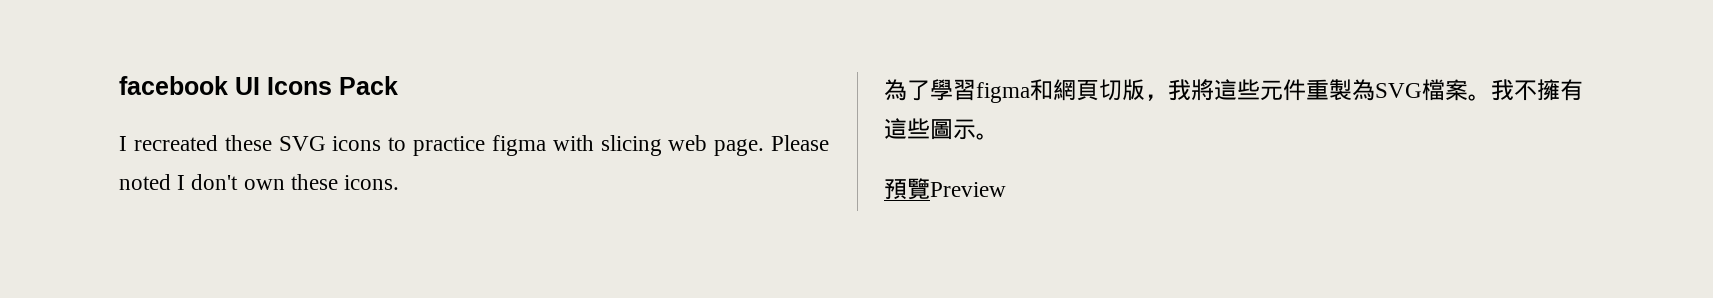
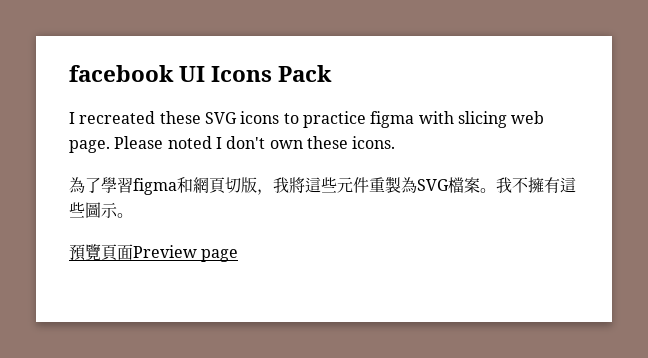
- 預覽Preview
+ 預覽頁面Preview page

